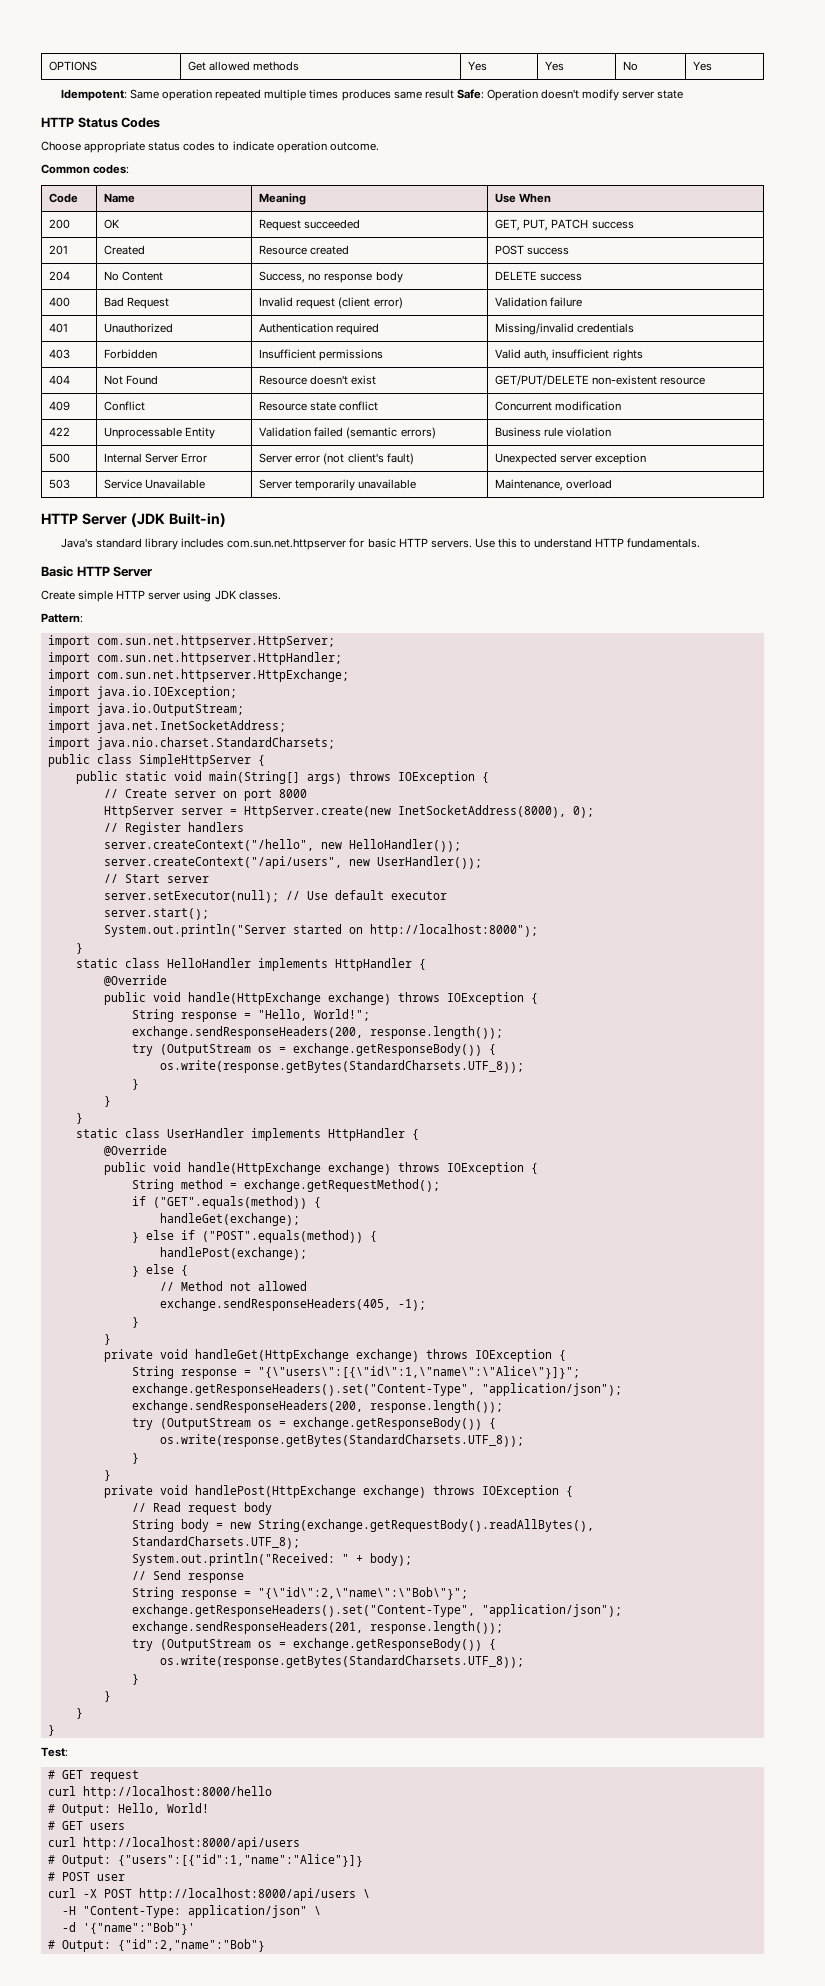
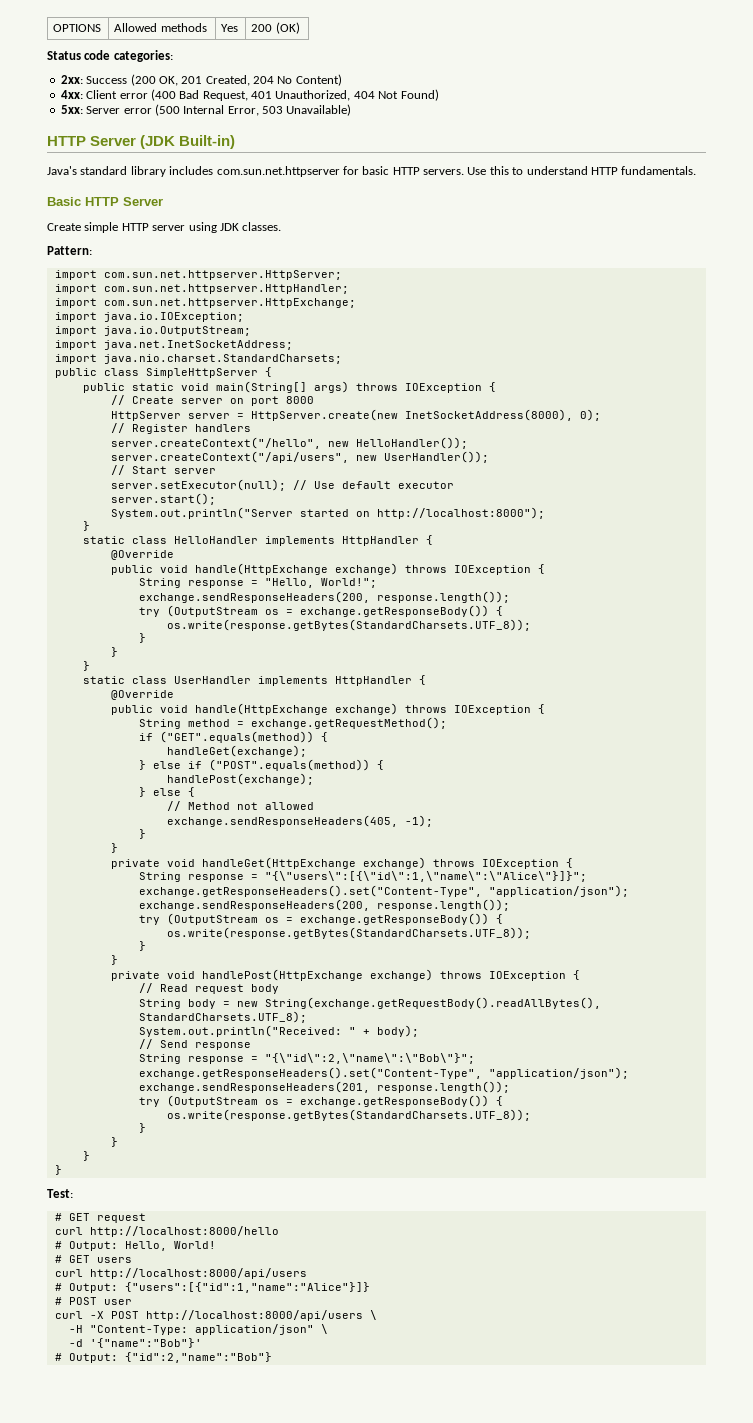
- OPTIONS | Get allowed methods | Yes | Yes | No | Yes
- Idempotent: Same operation repeated multiple times produces same result Safe: Operation doesn't modify server state
- HTTP Status Codes
- Choose appropriate status codes to indicate operation outcome.
- Common codes:
- Code | Name | Meaning | Use When
- 200 | OK | Request succeeded | GET, PUT, PATCH success
- 201 | Created | Resource created | POST success
- 204 | No Content | Success, no response body | DELETE success
- 400 | Bad Request | Invalid request (client error) | Validation failure
- 401 | Unauthorized | Authentication required | Missing/invalid credentials
- 403 | Forbidden | Insufficient permissions | Valid auth, insufficient rights
- 404 | Not Found | Resource doesn't exist | GET/PUT/DELETE non-existent resource
- 409 | Conflict | Resource state conflict | Concurrent modification
- 422 | Unprocessable Entity | Validation failed (semantic errors) | Business rule violation
- 500 | Internal Server Error | Server error (not client's fault) | Unexpected server exception
- 503 | Service Unavailable | Server temporarily unavailable | Maintenance, overload
+ OPTIONS | Allowed methods | Yes | 200 (OK)
+ Status code categories:
+ 2xx: Success (200 OK, 201 Created, 204 No Content)
+ 4xx: Client error (400 Bad Request, 401 Unauthorized, 404 Not Found)
+ 5xx: Server error (500 Internal Error, 503 Unavailable)

